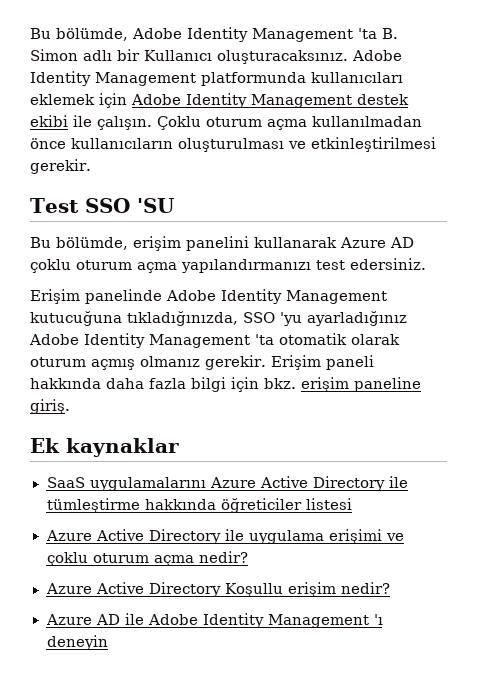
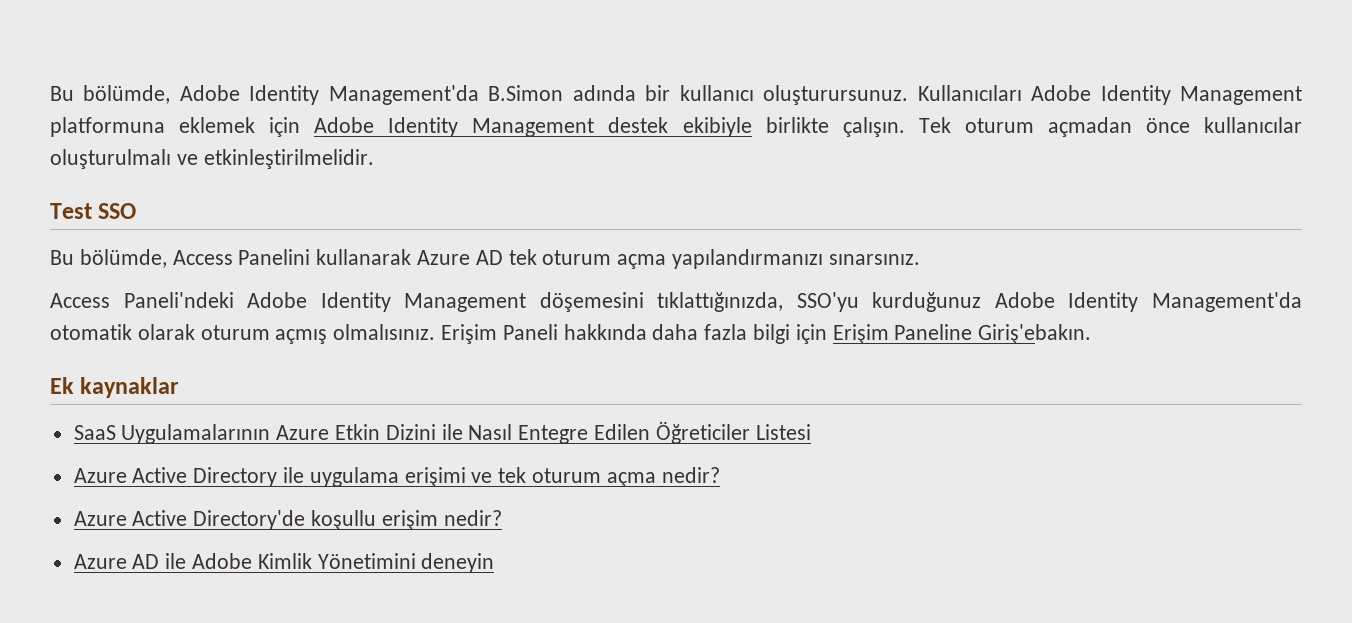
- Bu bölümde, Adobe Identity Management 'ta B. Simon adlı bir Kullanıcı oluşturacaksınız. Adobe Identity Management platformunda kullanıcıları eklemek için Adobe Identity Management destek ekibi ile çalışın. Çoklu oturum açma kullanılmadan önce kullanıcıların oluşturulması ve etkinleştirilmesi gerekir.
+ Bu bölümde, Adobe Identity Management'da B.Simon adında bir kullanıcı oluşturursunuz. Kullanıcıları Adobe Identity Management platformuna eklemek için Adobe Identity Management destek ekibiyle birlikte çalışın. Tek oturum açmadan önce kullanıcılar oluşturulmalı ve etkinleştirilmelidir.
- Test SSO 'SU
- Bu bölümde, erişim panelini kullanarak Azure AD çoklu oturum açma yapılandırmanızı test edersiniz.
- Erişim panelinde Adobe Identity Management kutucuğuna tıkladığınızda, SSO 'yu ayarladığınız Adobe Identity Management 'ta otomatik olarak oturum açmış olmanız gerekir. Erişim paneli hakkında daha fazla bilgi için bkz. erişim paneline giriş.
+ Test SSO
+ Bu bölümde, Access Panelini kullanarak Azure AD tek oturum açma yapılandırmanızı sınarsınız.
+ Access Paneli'ndeki Adobe Identity Management döşemesini tıklattığınızda, SSO'yu kurduğunuz Adobe Identity Management'da otomatik olarak oturum açmış olmalısınız. Erişim Paneli hakkında daha fazla bilgi için Erişim Paneline Giriş'ebakın.
- SaaS uygulamalarını Azure Active Directory ile tümleştirme hakkında öğreticiler listesi
+ SaaS Uygulamalarının Azure Etkin Dizini ile Nasıl Entegre Edilen Öğreticiler Listesi
- Azure Active Directory ile uygulama erişimi ve çoklu oturum açma nedir?
+ Azure Active Directory ile uygulama erişimi ve tek oturum açma nedir?
- Azure Active Directory Koşullu erişim nedir?
+ Azure Active Directory'de koşullu erişim nedir?
- Azure AD ile Adobe Identity Management 'ı deneyin
+ Azure AD ile Adobe Kimlik Yönetimini deneyin

